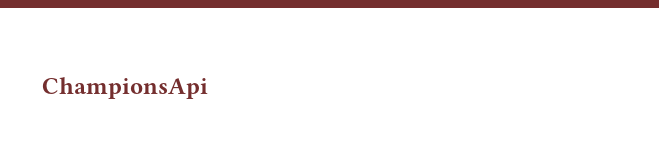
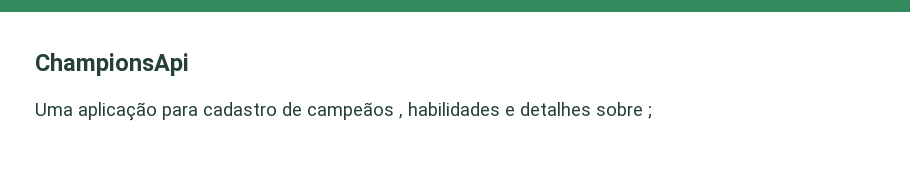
+ Uma aplicação para cadastro de campeãos , habilidades e detalhes sobre ;

